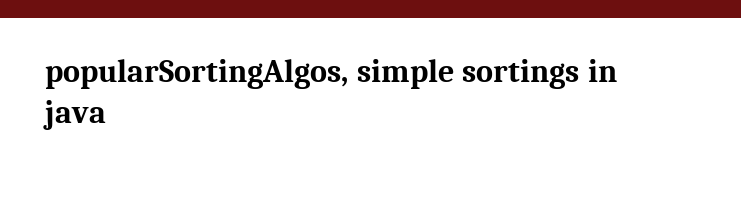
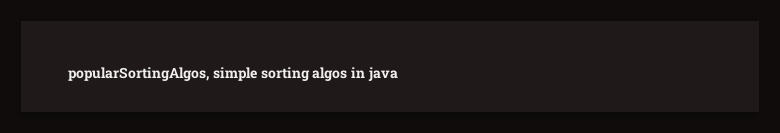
- popularSortingAlgos, simple sortings in java
+ popularSortingAlgos, simple sorting algos in java

